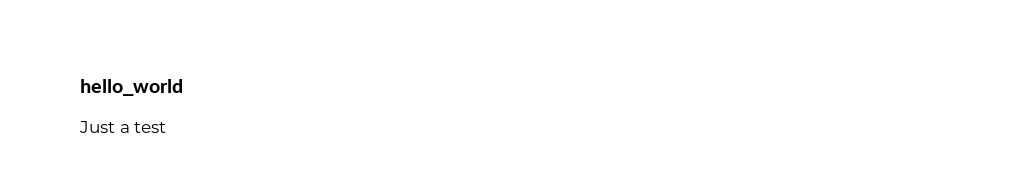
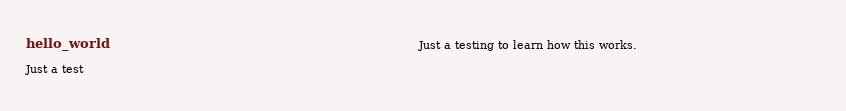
+ Just a testing to learn how this works.

